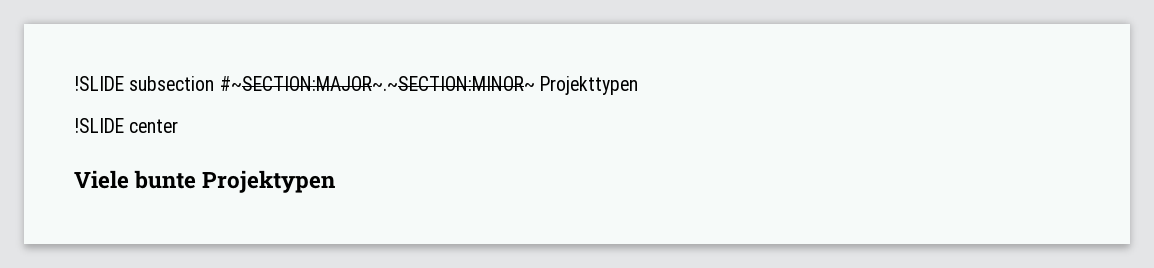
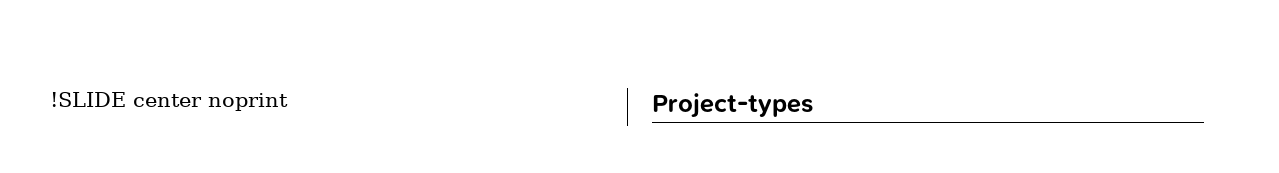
- !SLIDE subsection #~SECTION:MAJOR~.~SECTION:MINOR~ Projekttypen
- !SLIDE center
- Viele bunte Projektypen
+ !SLIDE center noprint
+ Project-types

